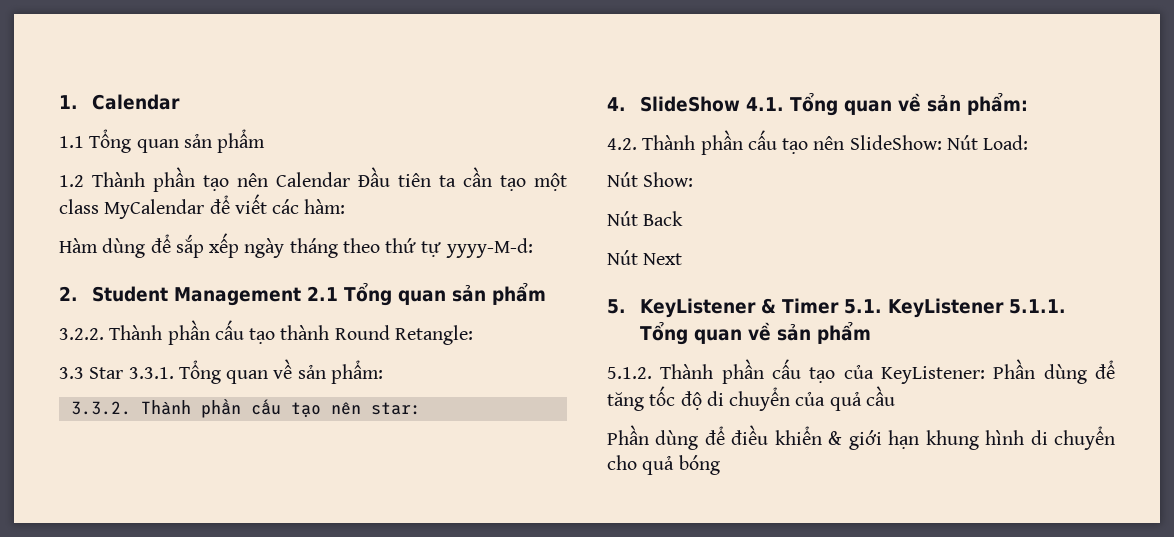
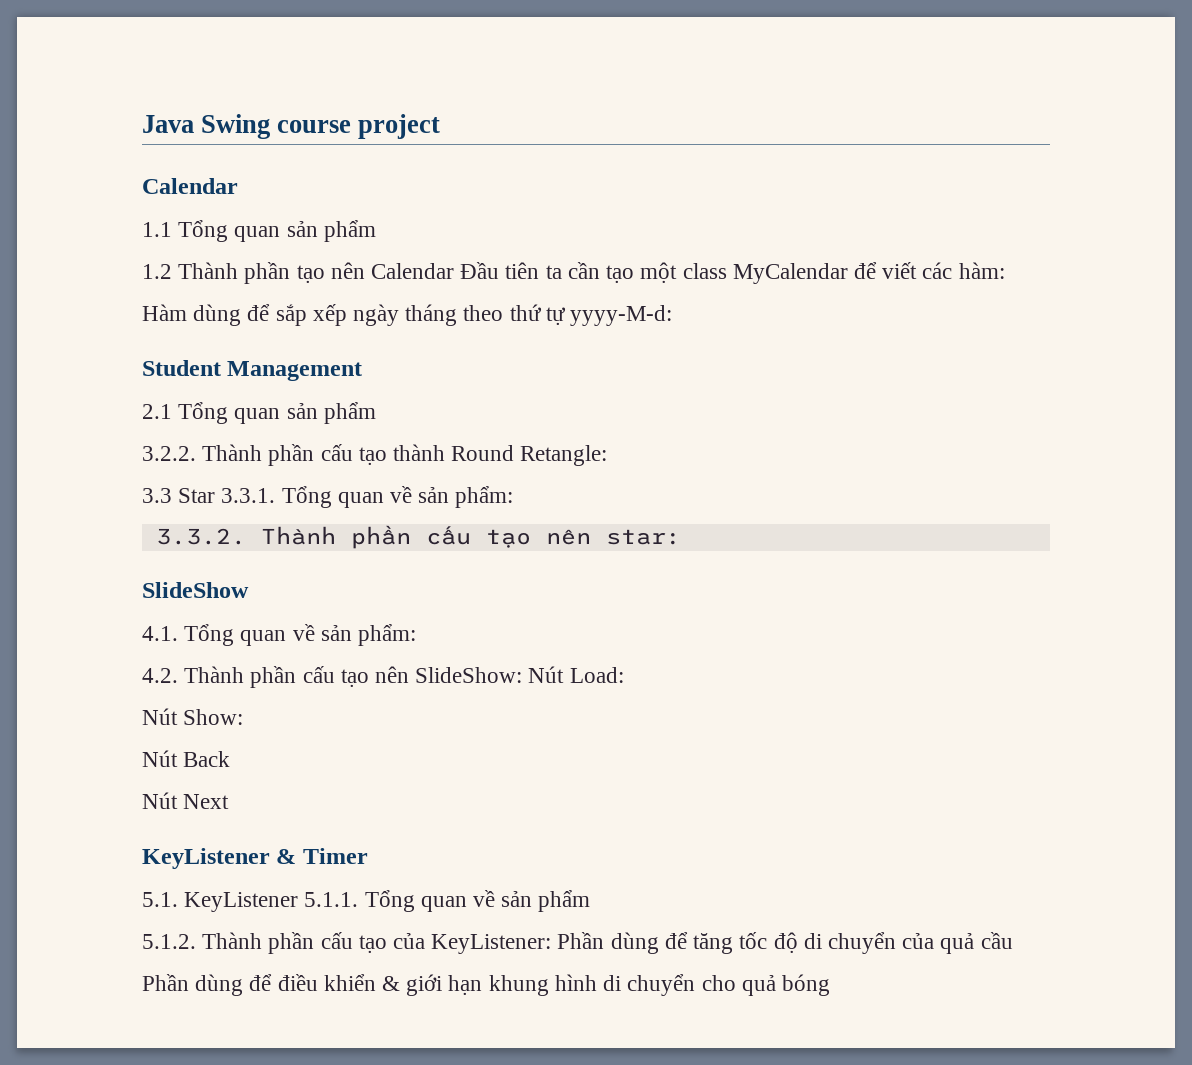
- 1. Calendar
+ Java Swing course project
+ Calendar
- 2. Student Management 2.1 Tổng quan sản phẩm
+ Student Management
+ 2.1 Tổng quan sản phẩm
- 4. SlideShow 4.1. Tổng quan về sản phẩm:
+ SlideShow
+ 4.1. Tổng quan về sản phẩm:
- 5. KeyListener & Timer 5.1. KeyListener 5.1.1. Tổng quan về sản phẩm
+ KeyListener & Timer
+ 5.1. KeyListener 5.1.1. Tổng quan về sản phẩm

